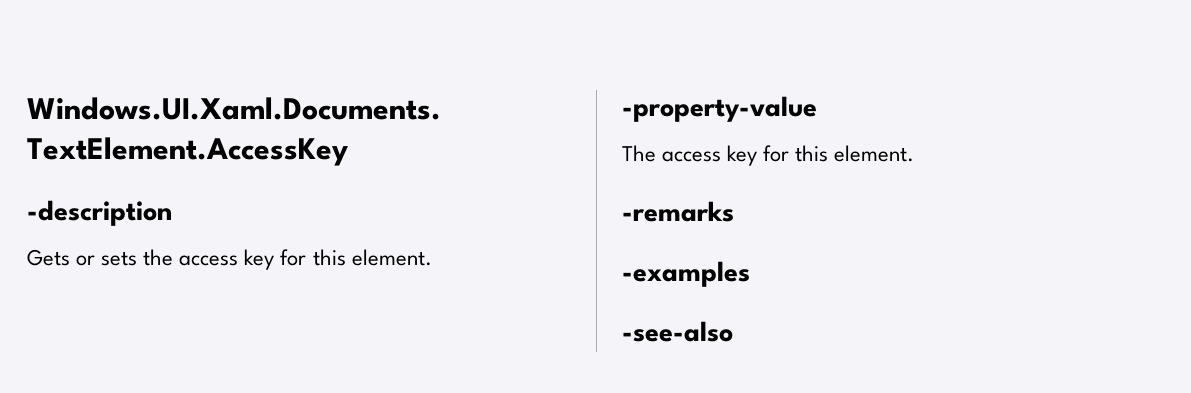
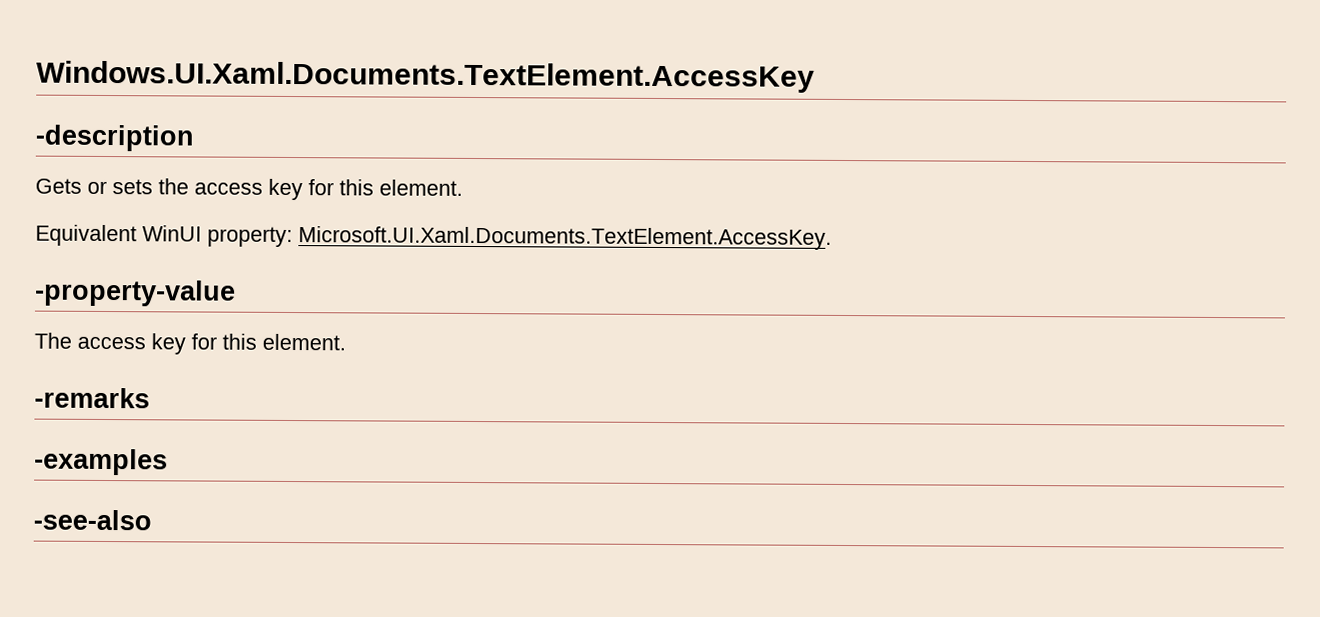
+ Equivalent WinUI property: Microsoft.UI.Xaml.Documents.TextElement.AccessKey.

